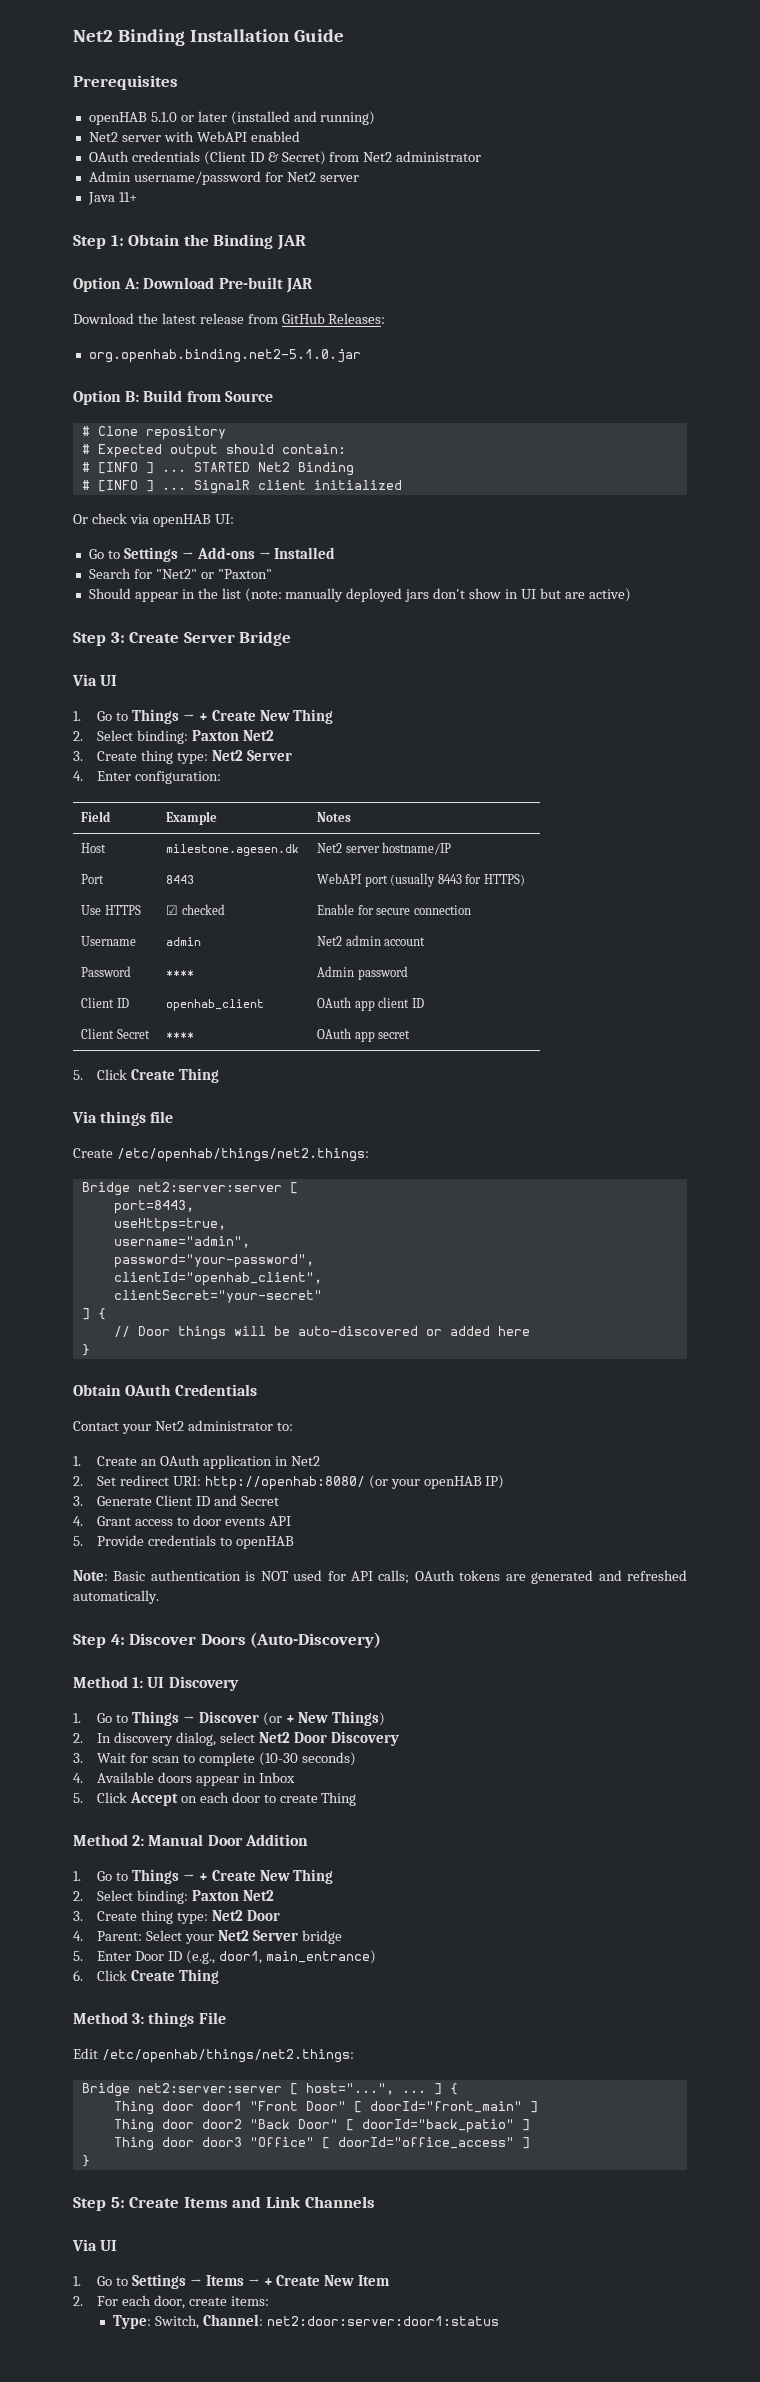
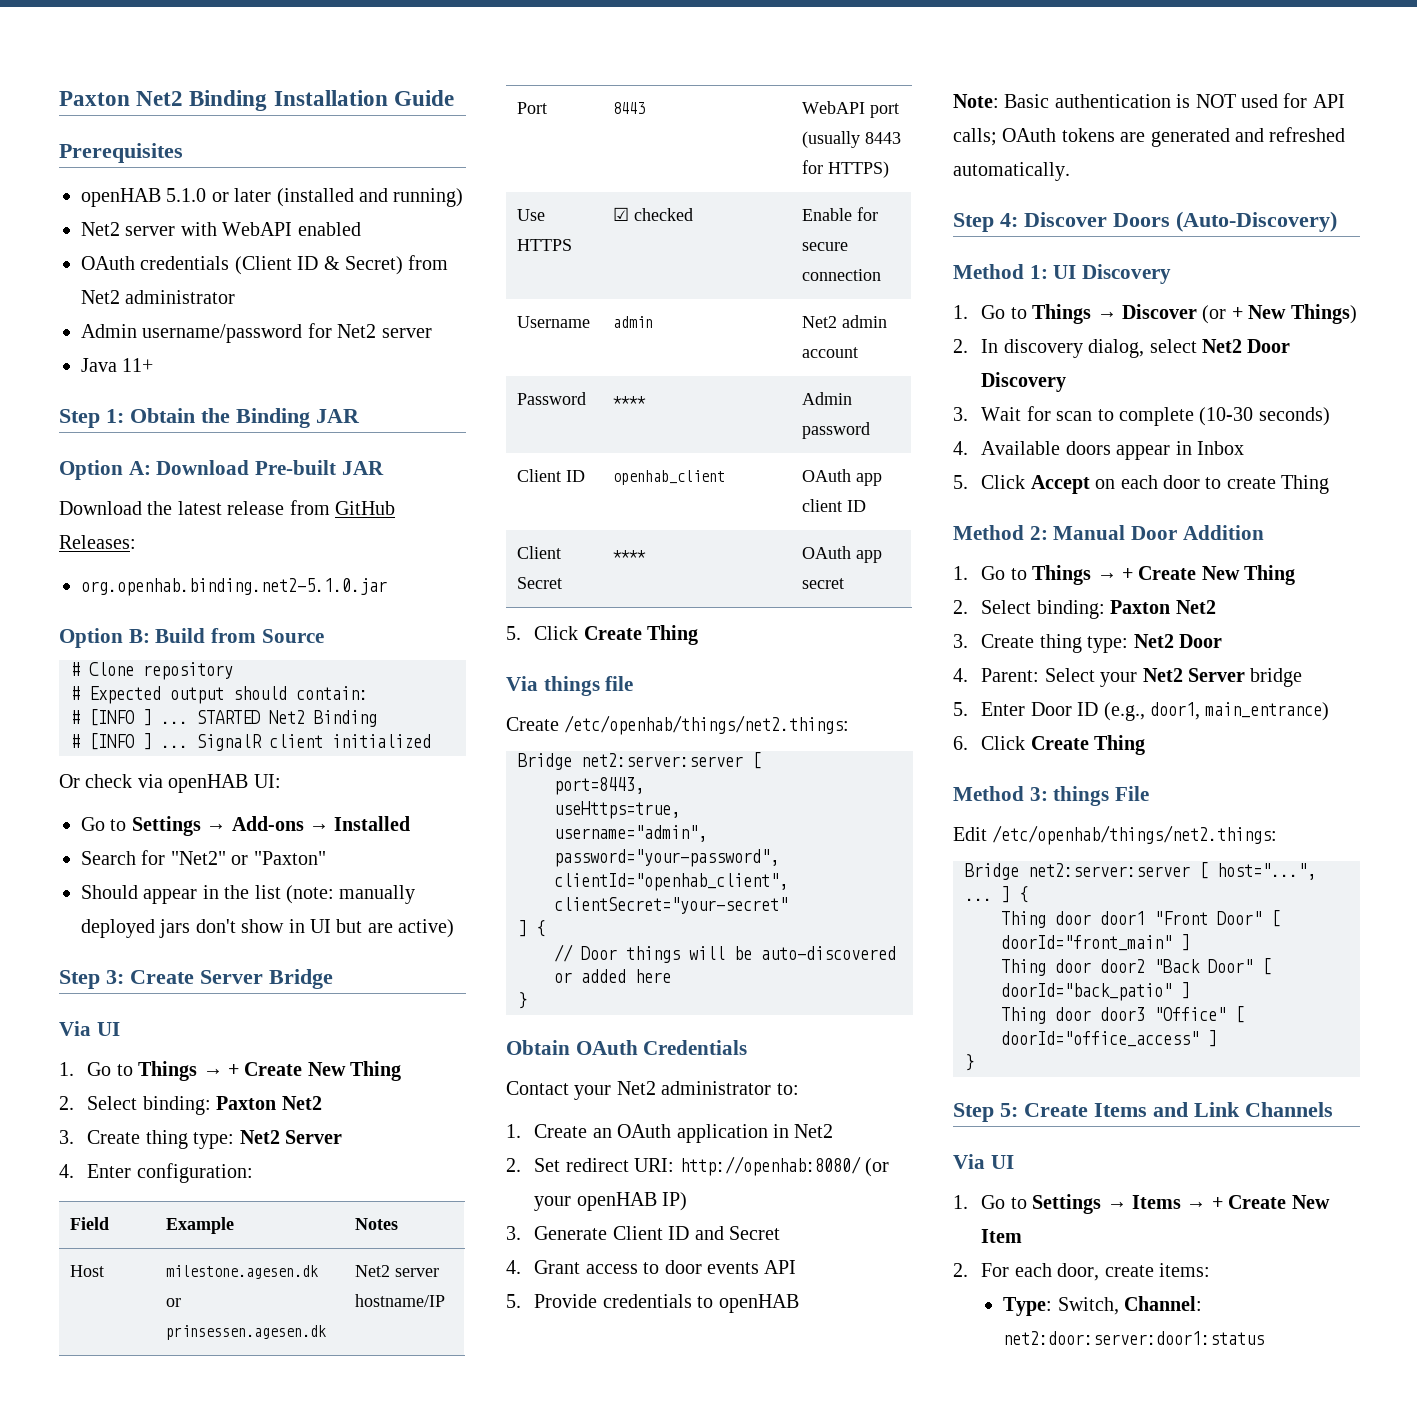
- Net2 Binding Installation Guide
+ Paxton Net2 Binding Installation Guide
- Host | milestone.agesen.dk | Net2 server hostname/IP
+ Host | milestone.agesen.dk or prinsessen.agesen.dk | Net2 server hostname/IP

